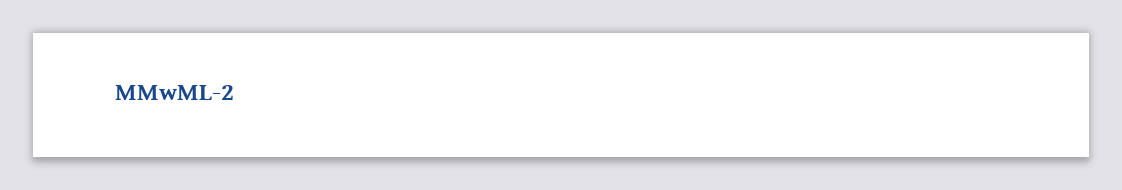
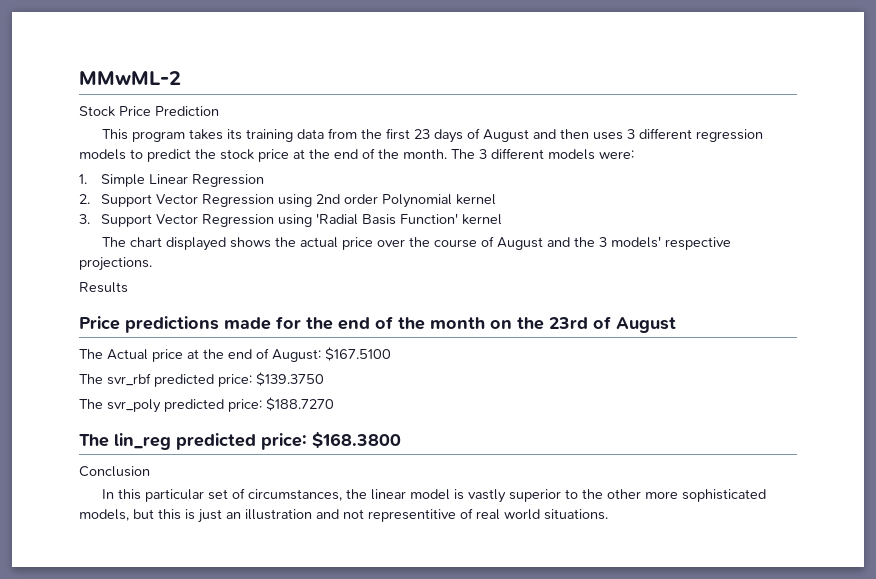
+ Stock Price Prediction
+ This program takes its training data from the first 23 days of August and then uses 3 different regression models to predict the stock price at the end of the month. The 3 different models were:
+ 1. Simple Linear Regression
+ 2. Support Vector Regression using 2nd order Polynomial kernel
+ 3. Support Vector Regression using 'Radial Basis Function' kernel
+ The chart displayed shows the actual price over the course of August and the 3 models' respective projections.
+ Results
+ Price predictions made for the end of the month on the 23rd of August
+ The Actual price at the end of August: $167.5100
+ The svr_rbf predicted price: $139.3750
+ The svr_poly predicted price: $188.7270
+ The lin_reg predicted price: $168.3800
+ Conclusion
+ In this particular set of circumstances, the linear model is vastly superior to the other more sophisticated models, but this is just an illustration and not representitive of real world situations.

